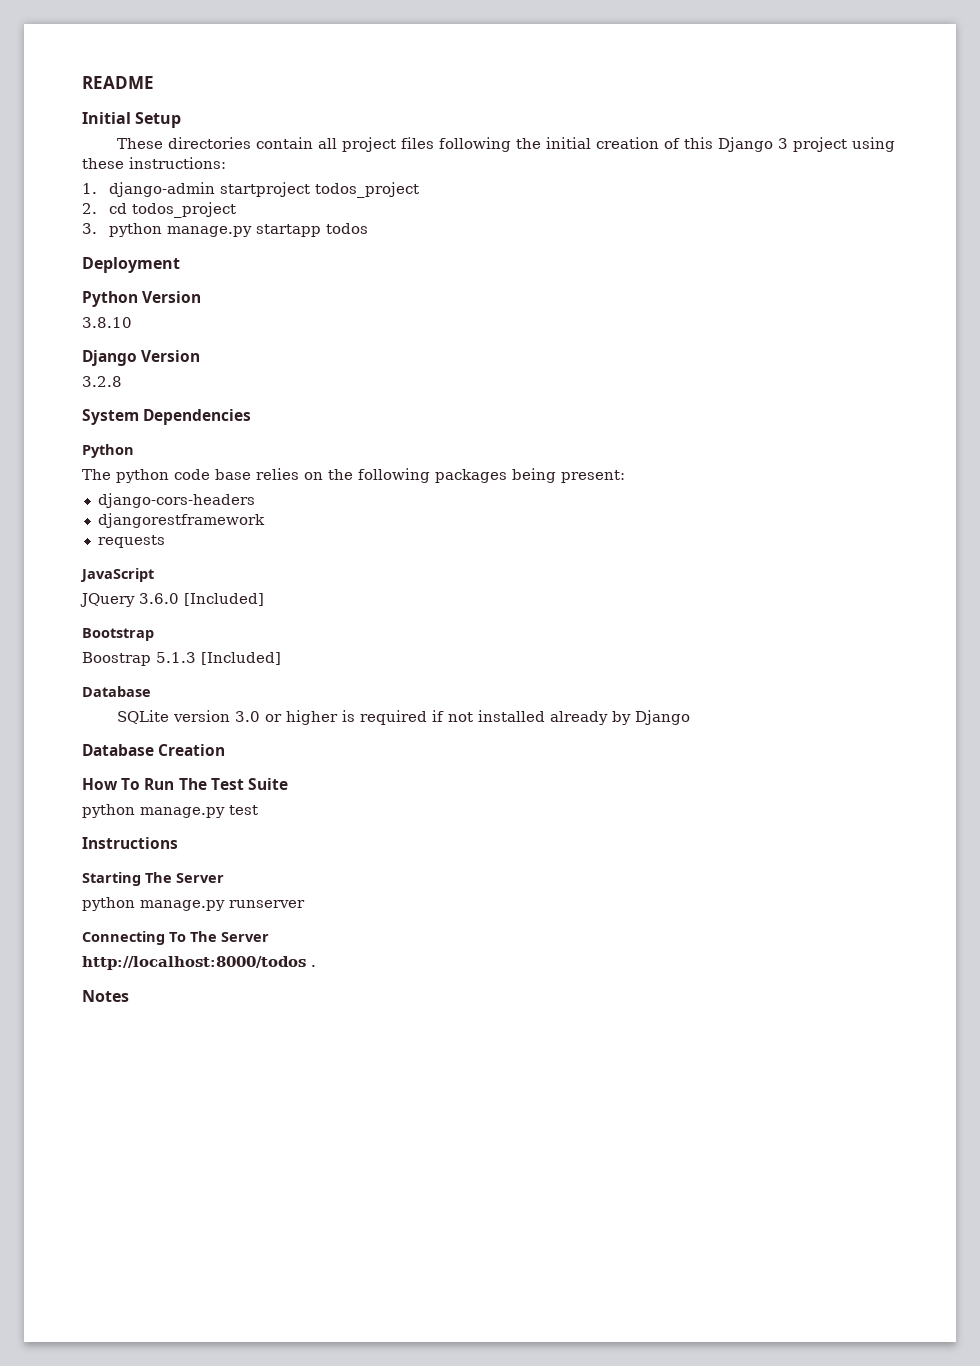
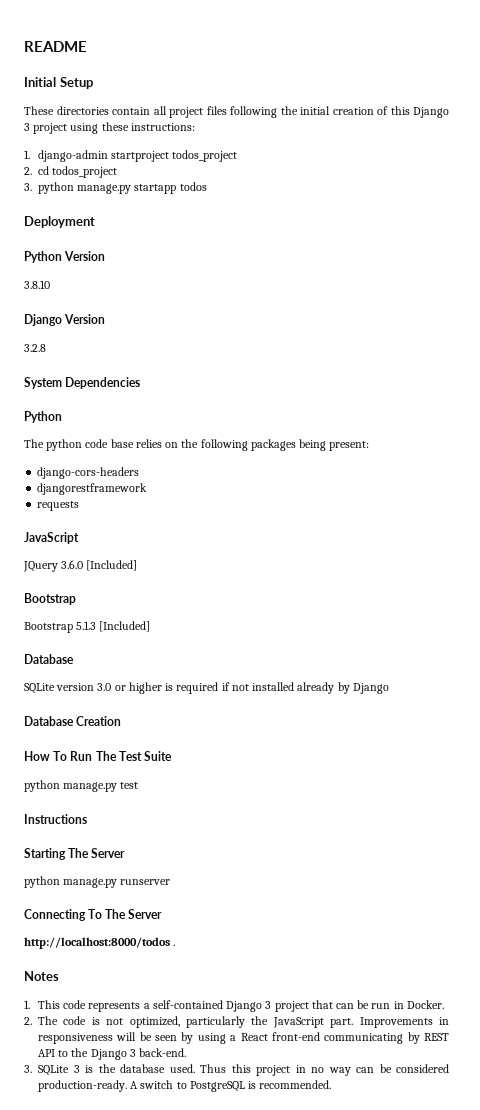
- Boostrap 5.1.3 [Included]
+ Bootstrap 5.1.3 [Included]
+ 1. This code represents a self-contained Django 3 project that can be run in Docker.
+ 2. The code is not optimized, particularly the JavaScript part. Improvements in responsiveness will be seen by using a React front-end communicating by REST API to the Django 3 back-end.
+ 3. SQLite 3 is the database used. Thus this project in no way can be considered production-ready. A switch to PostgreSQL is recommended.

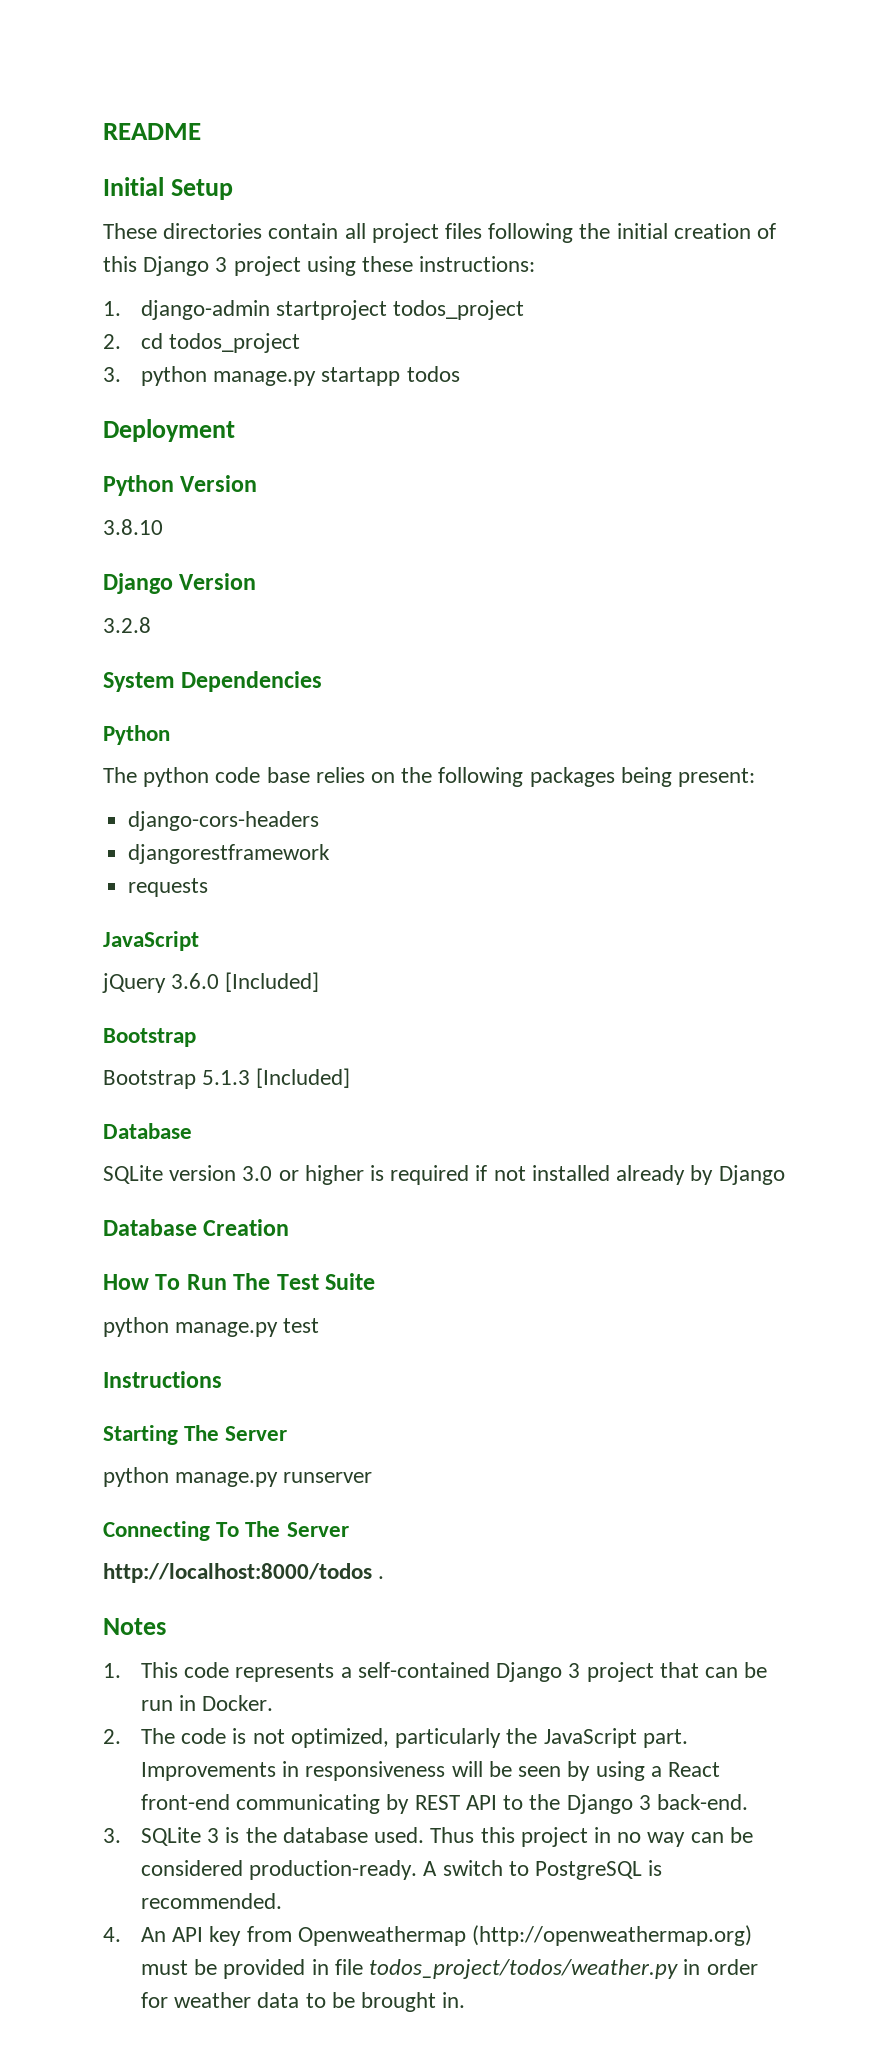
- JQuery 3.6.0 [Included]
+ jQuery 3.6.0 [Included]
+ 4. An API key from Openweathermap (http://openweathermap.org) must be provided in file todos_project/todos/weather.py in order for weather data to be brought in.

